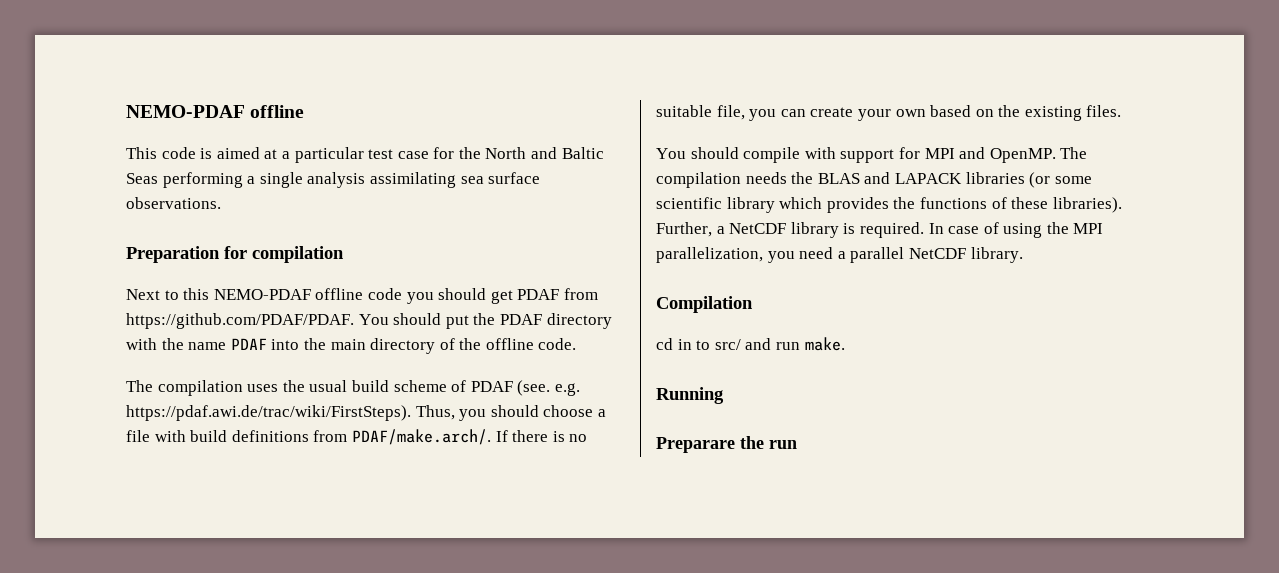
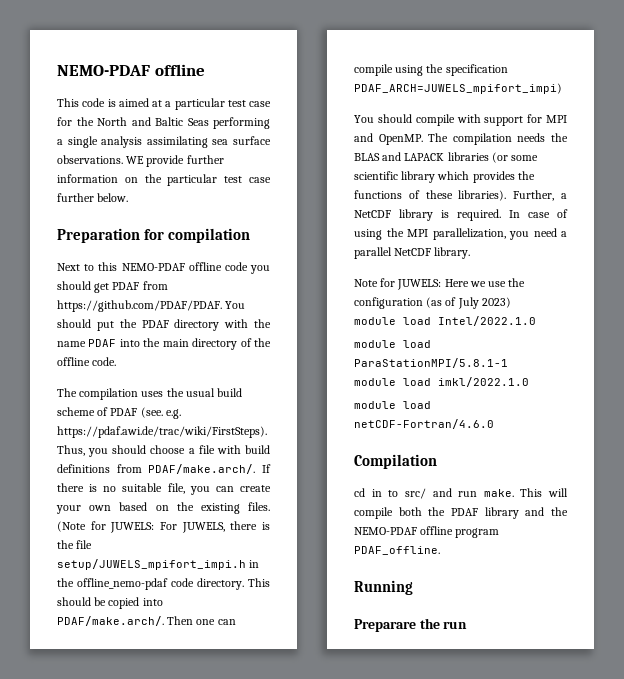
+ WE provide further information on the particular test case further below.
+ (Note for JUWELS: For JUWELS, there is the file setup/JUWELS_mpifort_impi.h in the offline_nemo-pdaf code directory. This should be copied into PDAF/make.arch/. Then one can compile using the specification PDAF_ARCH=JUWELS_mpifort_impi)
+ Note for JUWELS: Here we use the configuration (as of July 2023)
+ module load Intel/2022.1.0
+ module load ParaStationMPI/5.8.1-1
+ module load imkl/2022.1.0
+ module load netCDF-Fortran/4.6.0
+ This will compile both the PDAF library and the NEMO-PDAF offline program PDAF_offline.

